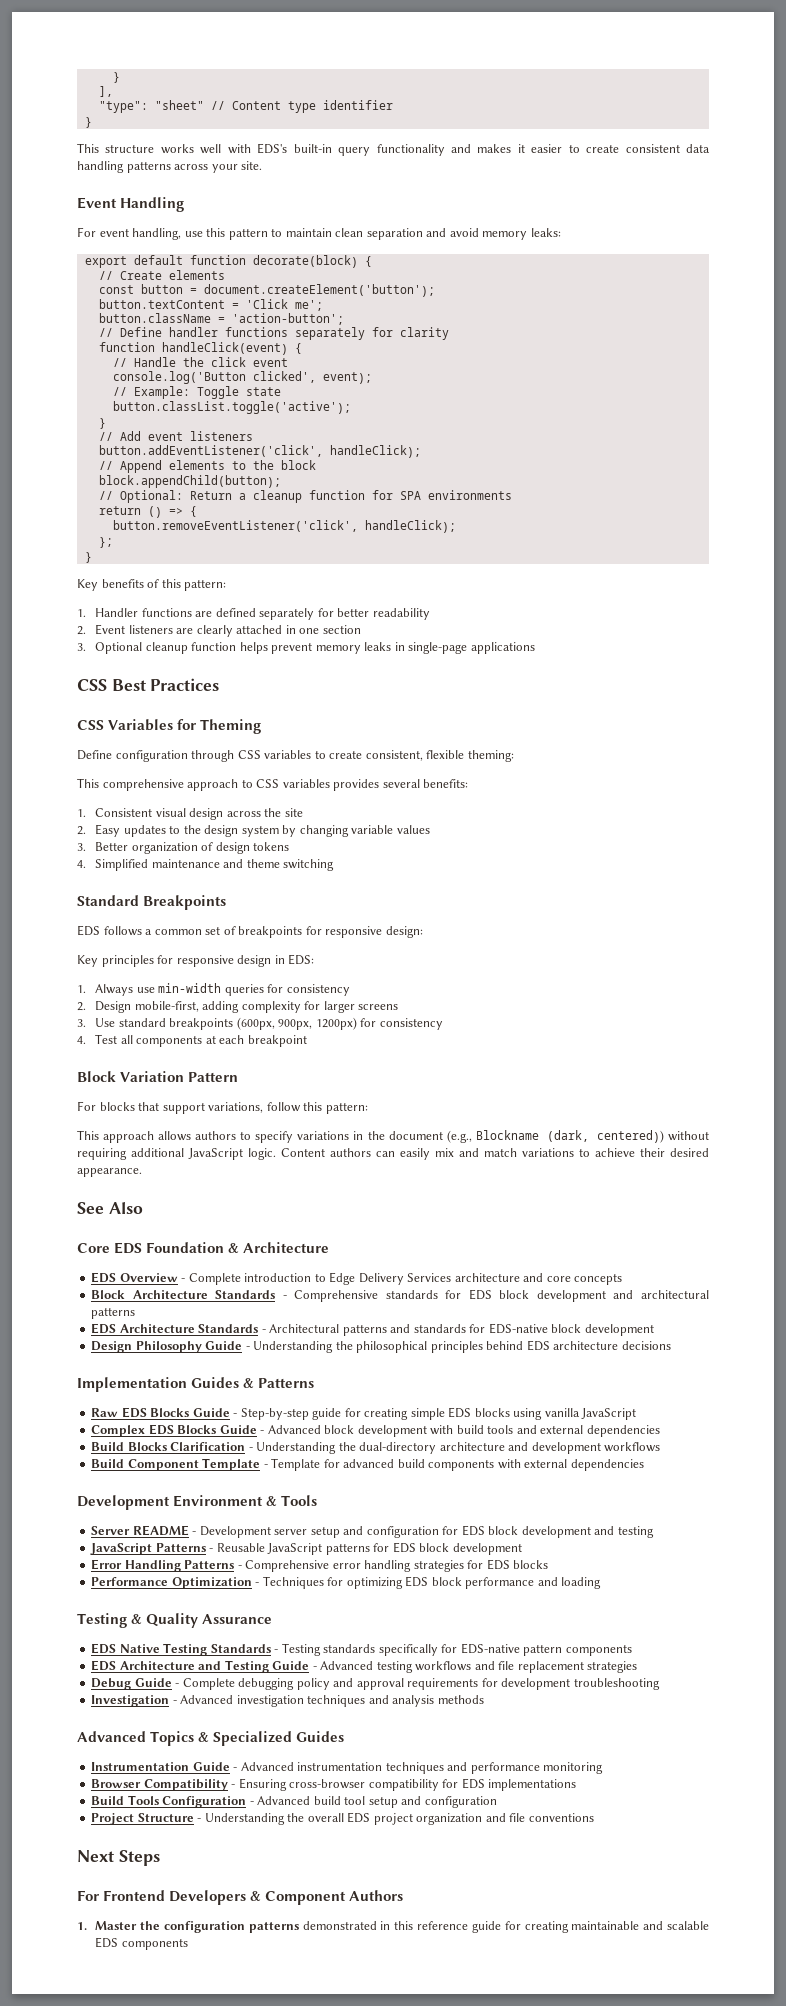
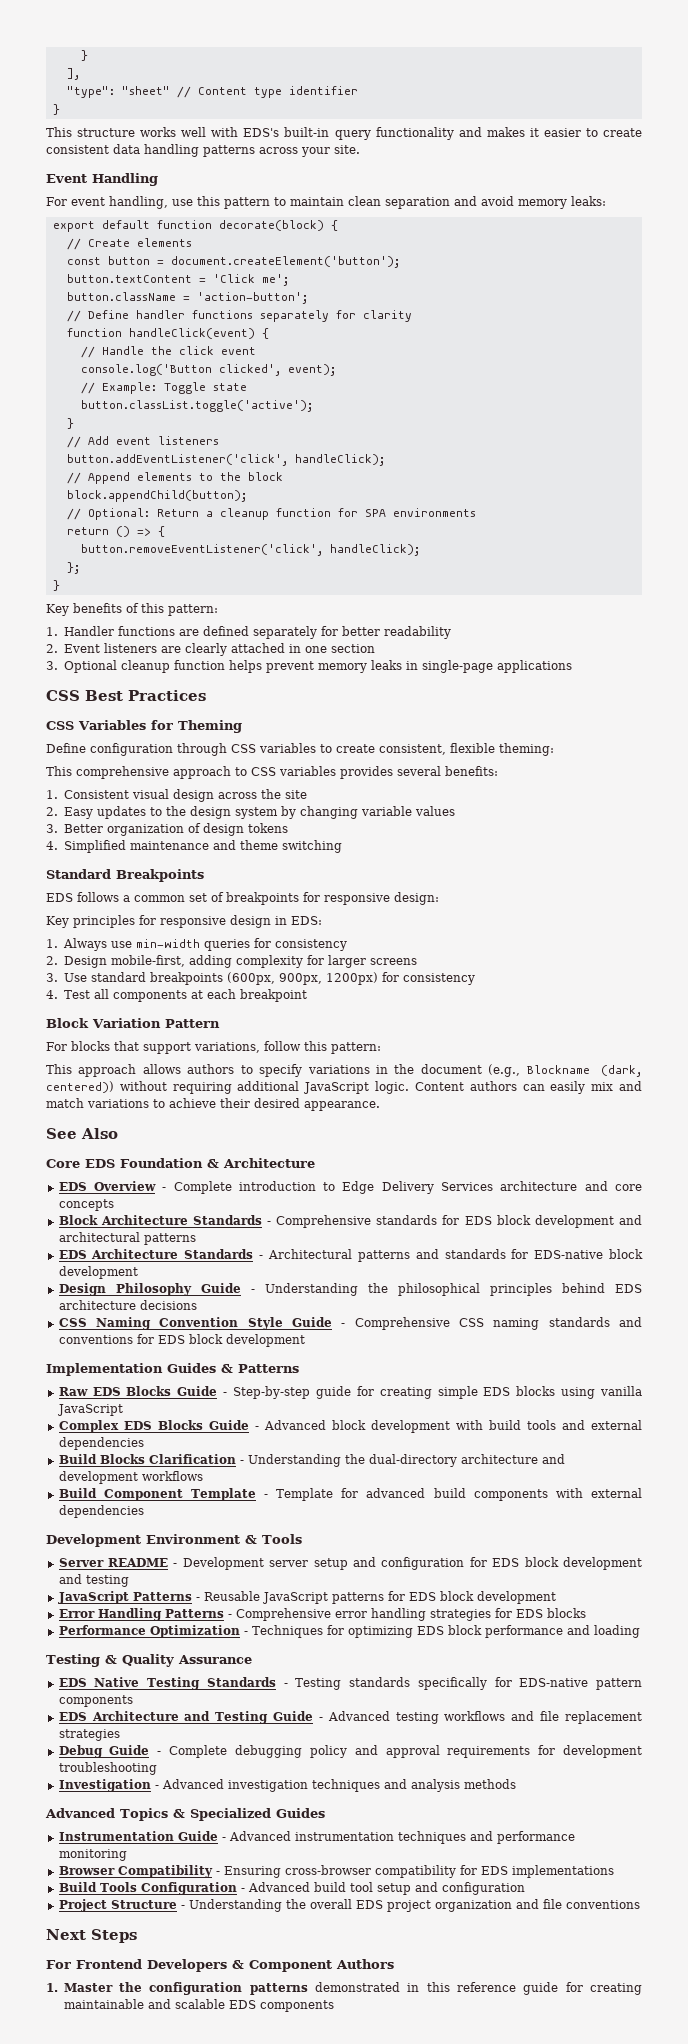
+ CSS Naming Convention Style Guide - Comprehensive CSS naming standards and conventions for EDS block development

